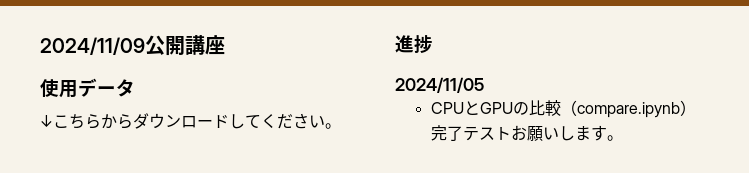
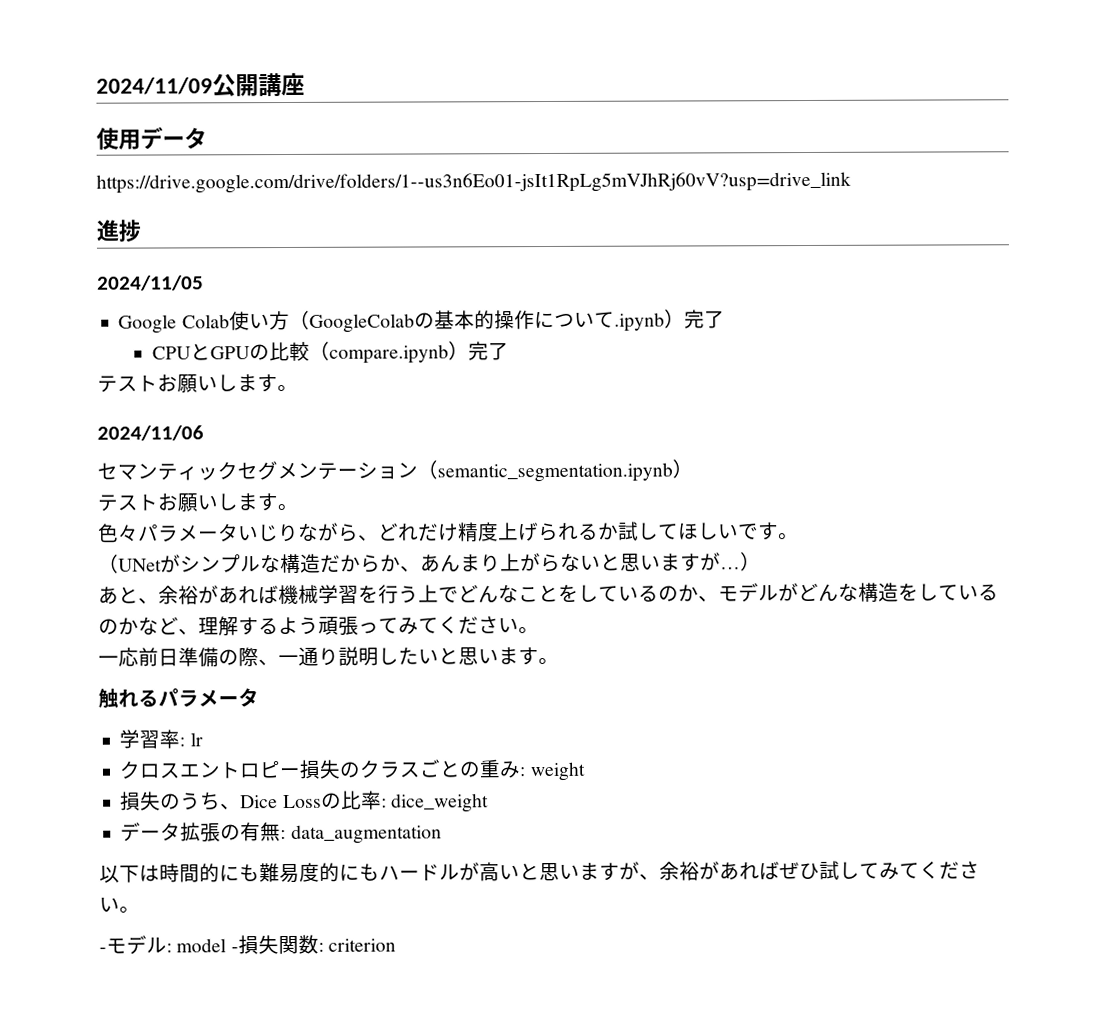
- ↓こちらからダウンロードしてください。
+ https://drive.google.com/drive/folders/1--us3n6Eo01-jsIt1RpLg5mVJhRj60vV?usp=drive_link
  進捗
  2024/11/05
+ Google Colab使い方（GoogleColabの基本的操作について.ipynb）完了
- CPUとGPUの比較（compare.ipynb）完了テストお願いします。
+ CPUとGPUの比較（compare.ipynb）完了
+ テストお願いします。
+ 2024/11/06
+ セマンティックセグメンテーション（semantic_segmentation.ipynb）
+ テストお願いします。
+ 色々パラメータいじりながら、どれだけ精度上げられるか試してほしいです。
+ （UNetがシンプルな構造だからか、あんまり上がらないと思いますが…）
+ あと、余裕があれば機械学習を行う上でどんなことをしているのか、モデルがどんな構造をしているのかなど、理解するよう頑張ってみてください。
+ 一応前日準備の際、一通り説明したいと思います。
+ 触れるパラメータ
+ 学習率: lr
+ クロスエントロピー損失のクラスごとの重み: weight
+ 損失のうち、Dice Lossの比率: dice_weight
+ データ拡張の有無: data_augmentation
+ 以下は時間的にも難易度的にもハードルが高いと思いますが、余裕があればぜひ試してみてください。
+ -モデル: model -損失関数: criterion

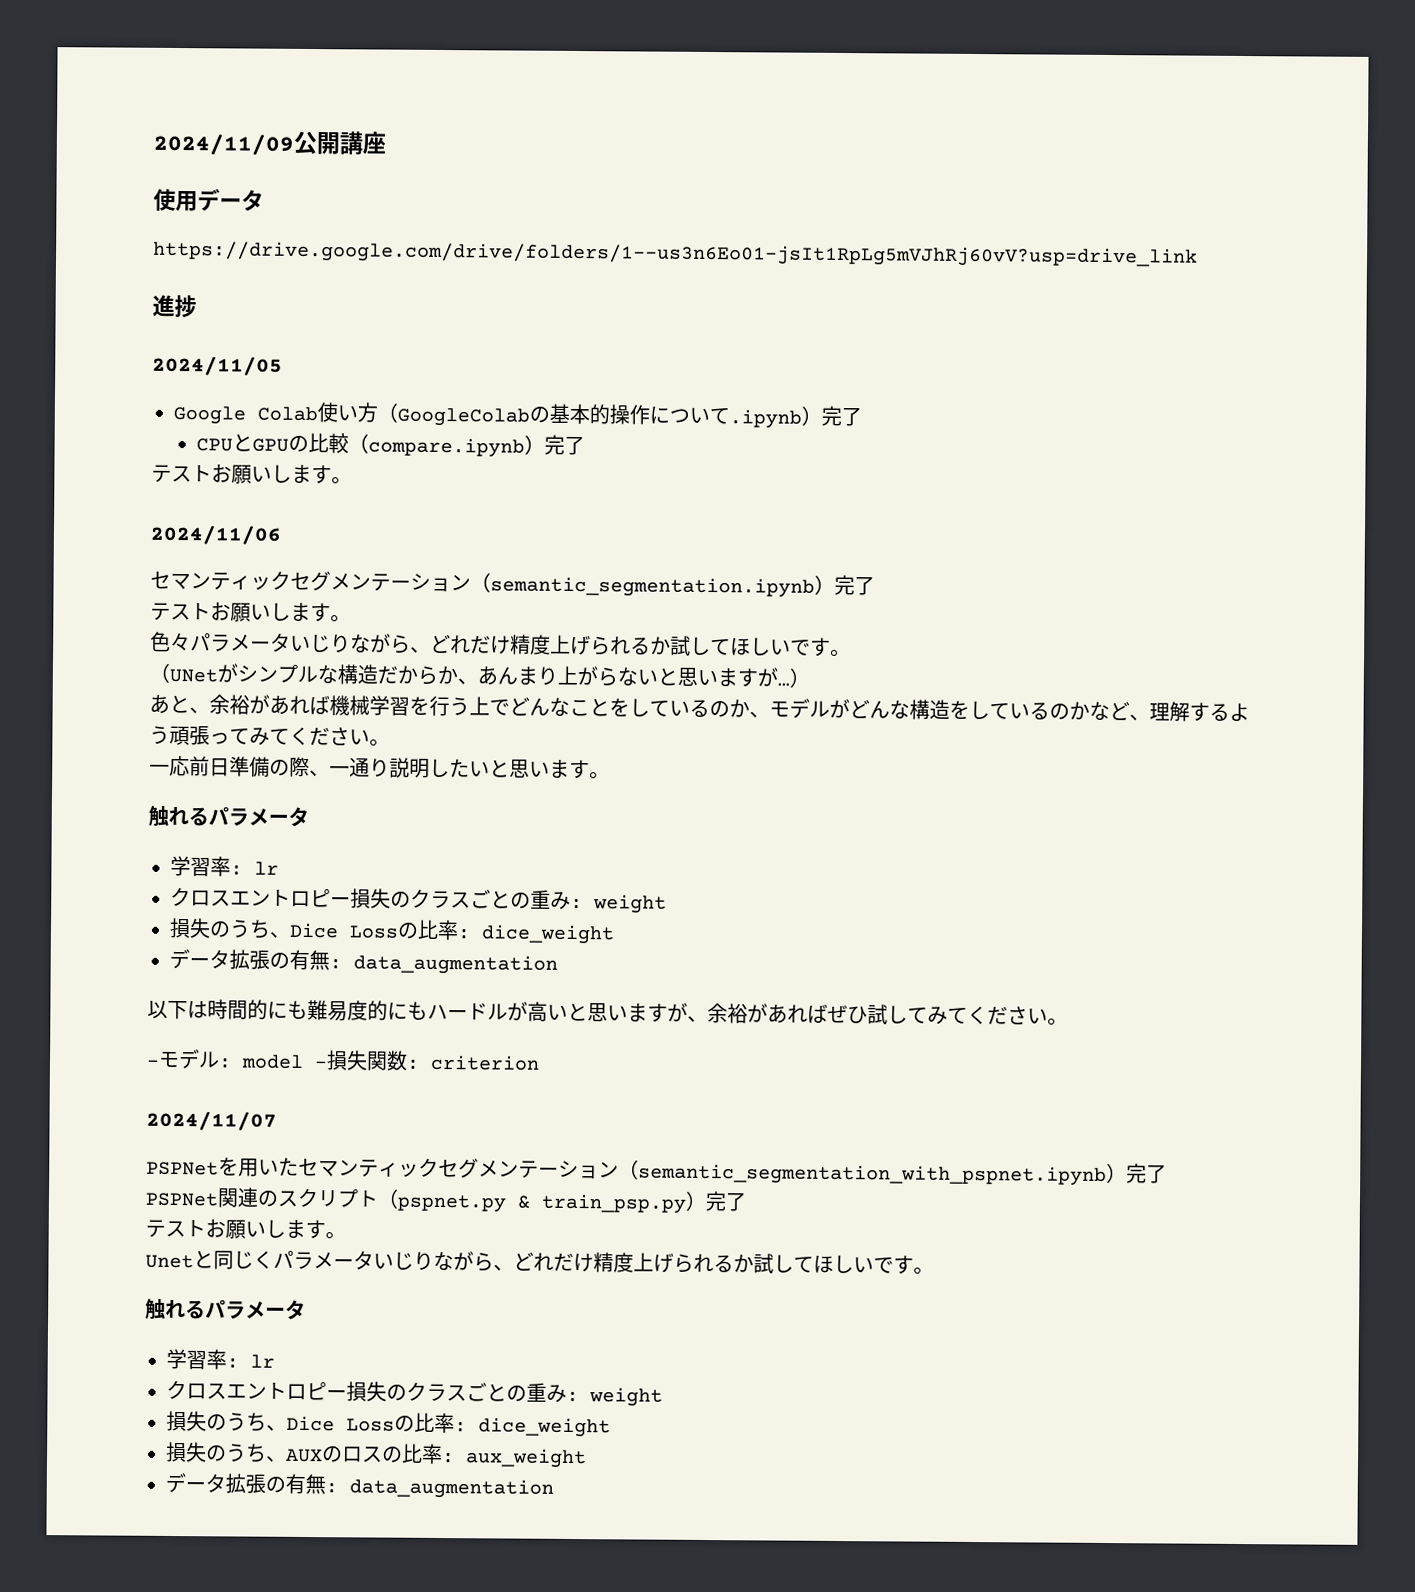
- セマンティックセグメンテーション（semantic_segmentation.ipynb）
+ セマンティックセグメンテーション（semantic_segmentation.ipynb）完了
+ 2024/11/07
+ PSPNetを用いたセマンティックセグメンテーション（semantic_segmentation_with_pspnet.ipynb）完了
+ PSPNet関連のスクリプト（pspnet.py & train_psp.py）完了
+ テストお願いします。
+ Unetと同じくパラメータいじりながら、どれだけ精度上げられるか試してほしいです。
+ 触れるパラメータ
+ 学習率: lr
+ クロスエントロピー損失のクラスごとの重み: weight
+ 損失のうち、Dice Lossの比率: dice_weight
+ 損失のうち、AUXのロスの比率: aux_weight
+ データ拡張の有無: data_augmentation

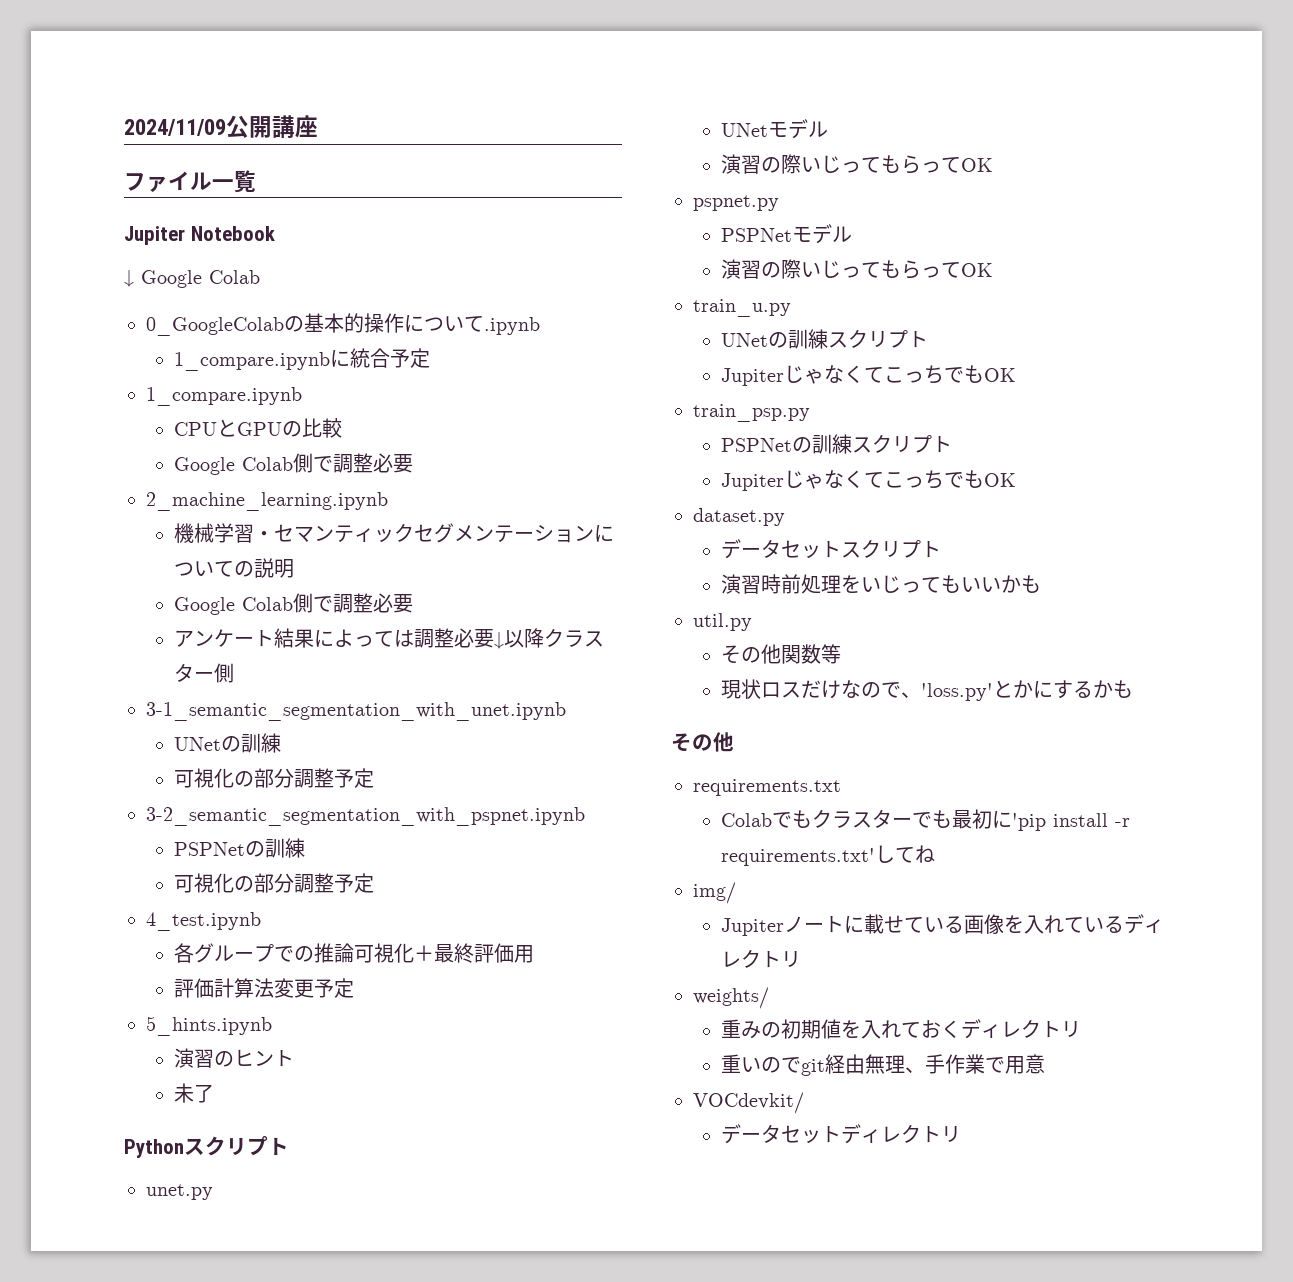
- 使用データ
- https://drive.google.com/drive/folders/1--us3n6Eo01-jsIt1RpLg5mVJhRj60vV?usp=drive_link
- 進捗
- 2024/11/05
- Google Colab使い方（GoogleColabの基本的操作について.ipynb）完了
+ ファイル一覧
+ Jupiter Notebook
+ ↓ Google Colab
+ 0_GoogleColabの基本的操作について.ipynb
+ 1_compare.ipynbに統合予定
+ 1_compare.ipynb
- CPUとGPUの比較（compare.ipynb）完了
- テストお願いします。
- 2024/11/06
- セマンティックセグメンテーション（semantic_segmentation.ipynb）完了
- テストお願いします。
- 色々パラメータいじりながら、どれだけ精度上げられるか試してほしいです。
- （UNetがシンプルな構造だからか、あんまり上がらないと思いますが…）
- あと、余裕があれば機械学習を行う上でどんなことをしているのか、モデルがどんな構造をしているのかなど、理解するよう頑張ってみてください。
- 一応前日準備の際、一通り説明したいと思います。
- 触れるパラメータ
- 学習率: lr
- クロスエントロピー損失のクラスごとの重み: weight
- 損失のうち、Dice Lossの比率: dice_weight
- データ拡張の有無: data_augmentation
- 以下は時間的にも難易度的にもハードルが高いと思いますが、余裕があればぜひ試してみてください。
- -モデル: model -損失関数: criterion
- 2024/11/07
- PSPNetを用いたセマンティックセグメンテーション（semantic_segmentation_with_pspnet.ipynb）完了
- PSPNet関連のスクリプト（pspnet.py & train_psp.py）完了
- テストお願いします。
- Unetと同じくパラメータいじりながら、どれだけ精度上げられるか試してほしいです。
- 触れるパラメータ
- 学習率: lr
- クロスエントロピー損失のクラスごとの重み: weight
- 損失のうち、Dice Lossの比率: dice_weight
- 損失のうち、AUXのロスの比率: aux_weight
- データ拡張の有無: data_augmentation
+ CPUとGPUの比較
+ Google Colab側で調整必要
+ 2_machine_learning.ipynb
+ 機械学習・セマンティックセグメンテーションについての説明
+ Google Colab側で調整必要
+ アンケート結果によっては調整必要↓以降クラスター側
+ 3-1_semantic_segmentation_with_unet.ipynb
+ UNetの訓練
+ 可視化の部分調整予定
+ 3-2_semantic_segmentation_with_pspnet.ipynb
+ PSPNetの訓練
+ 可視化の部分調整予定
+ 4_test.ipynb
+ 各グループでの推論可視化＋最終評価用
+ 評価計算法変更予定
+ 5_hints.ipynb
+ 演習のヒント
+ 未了
+ Pythonスクリプト
+ unet.py
+ UNetモデル
+ 演習の際いじってもらってOK
+ pspnet.py
+ PSPNetモデル
+ 演習の際いじってもらってOK
+ train_u.py
+ UNetの訓練スクリプト
+ JupiterじゃなくてこっちでもOK
+ train_psp.py
+ PSPNetの訓練スクリプト
+ JupiterじゃなくてこっちでもOK
+ dataset.py
+ データセットスクリプト
+ 演習時前処理をいじってもいいかも
+ util.py
+ その他関数等
+ 現状ロスだけなので、'loss.py'とかにするかも
+ その他
+ requirements.txt
+ Colabでもクラスターでも最初に'pip install -r requirements.txt'してね
+ img/
+ Jupiterノートに載せている画像を入れているディレクトリ
+ weights/
+ 重みの初期値を入れておくディレクトリ
+ 重いのでgit経由無理、手作業で用意
+ VOCdevkit/
+ データセットディレクトリ

